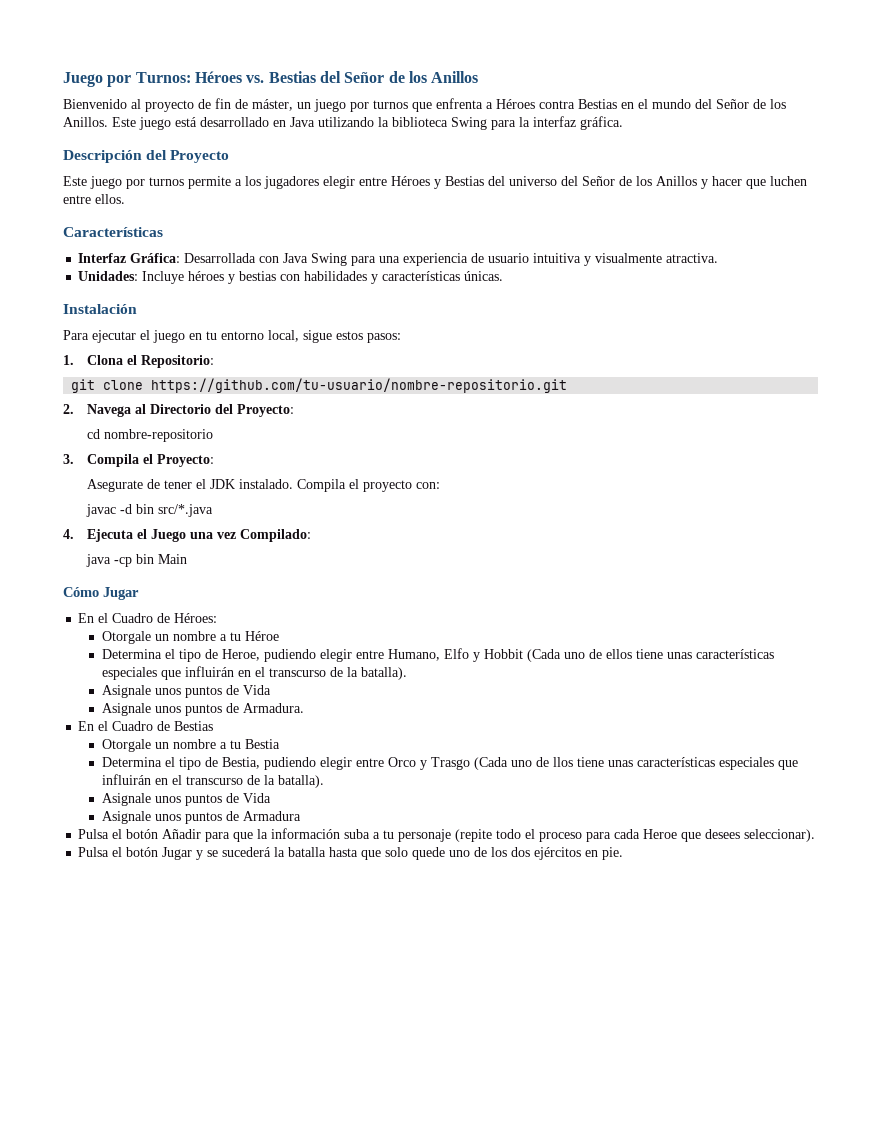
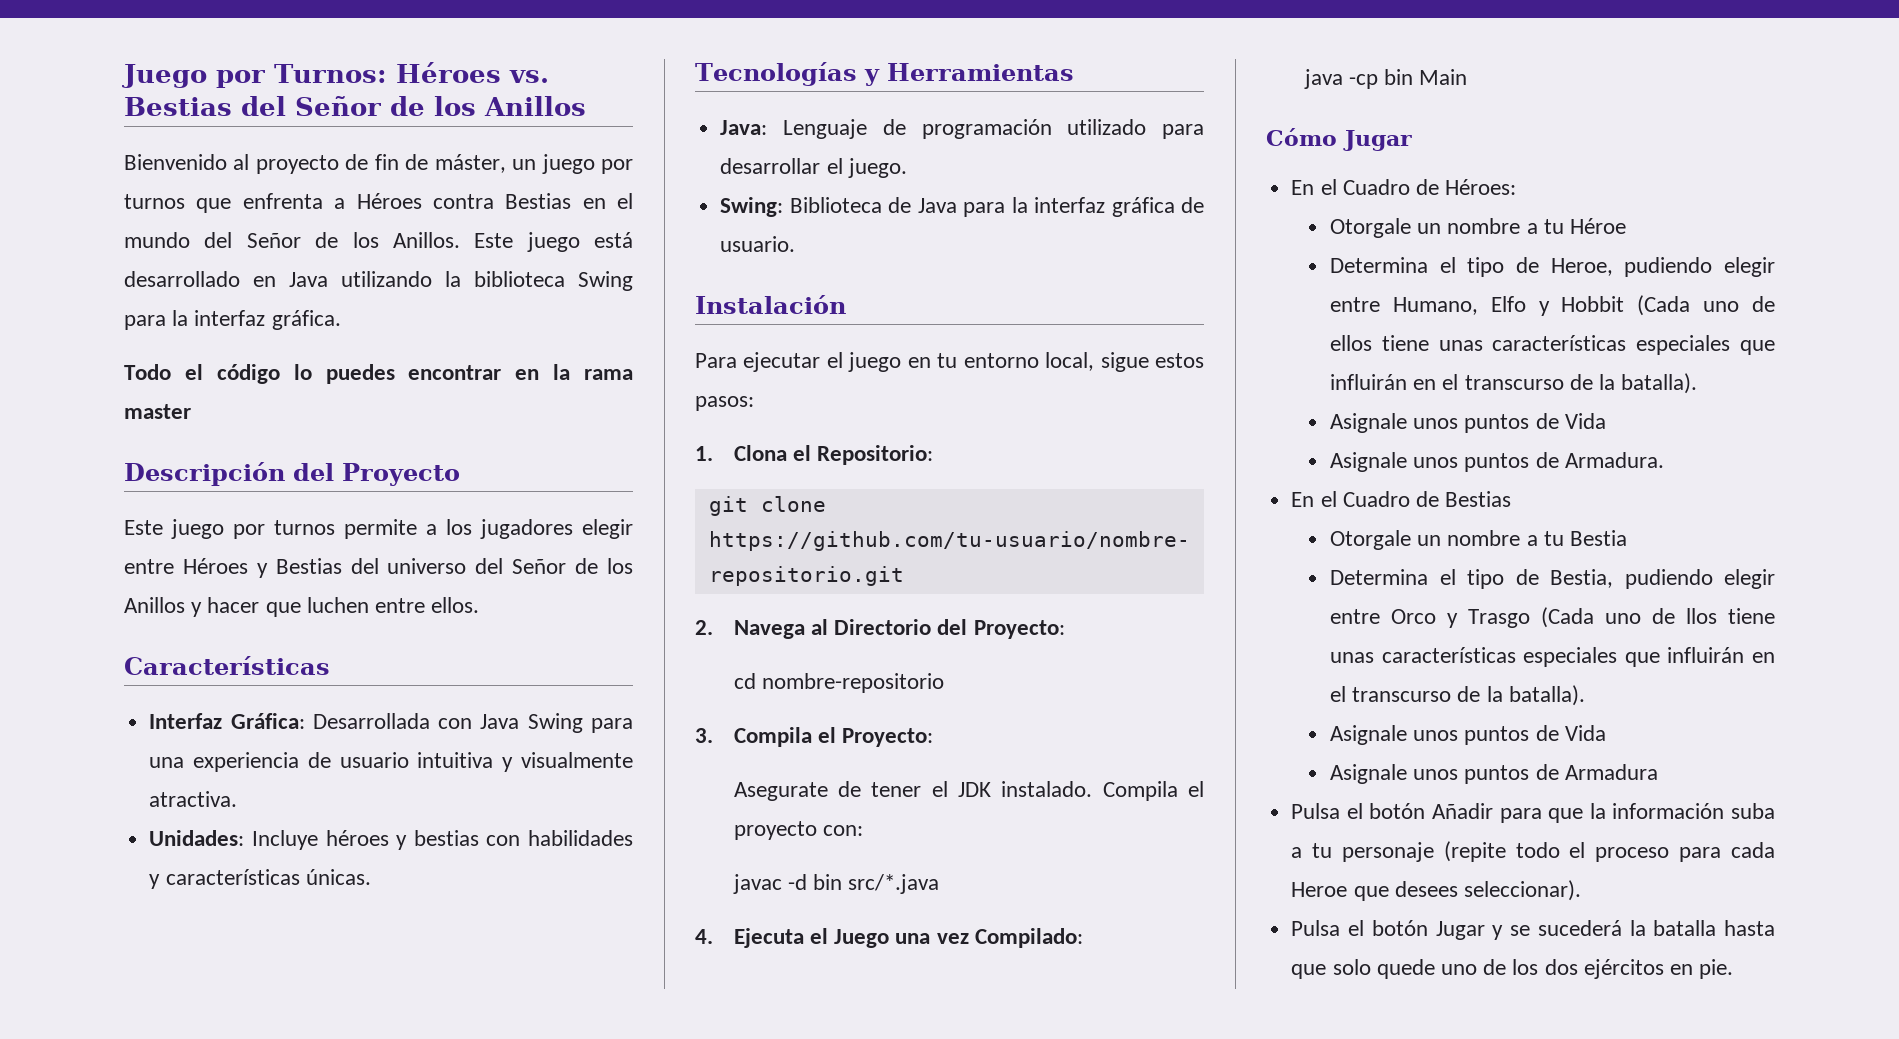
+ Todo el código lo puedes encontrar en la rama master
+ Tecnologías y Herramientas
+ Java: Lenguaje de programación utilizado para desarrollar el juego.
+ Swing: Biblioteca de Java para la interfaz gráfica de usuario.

